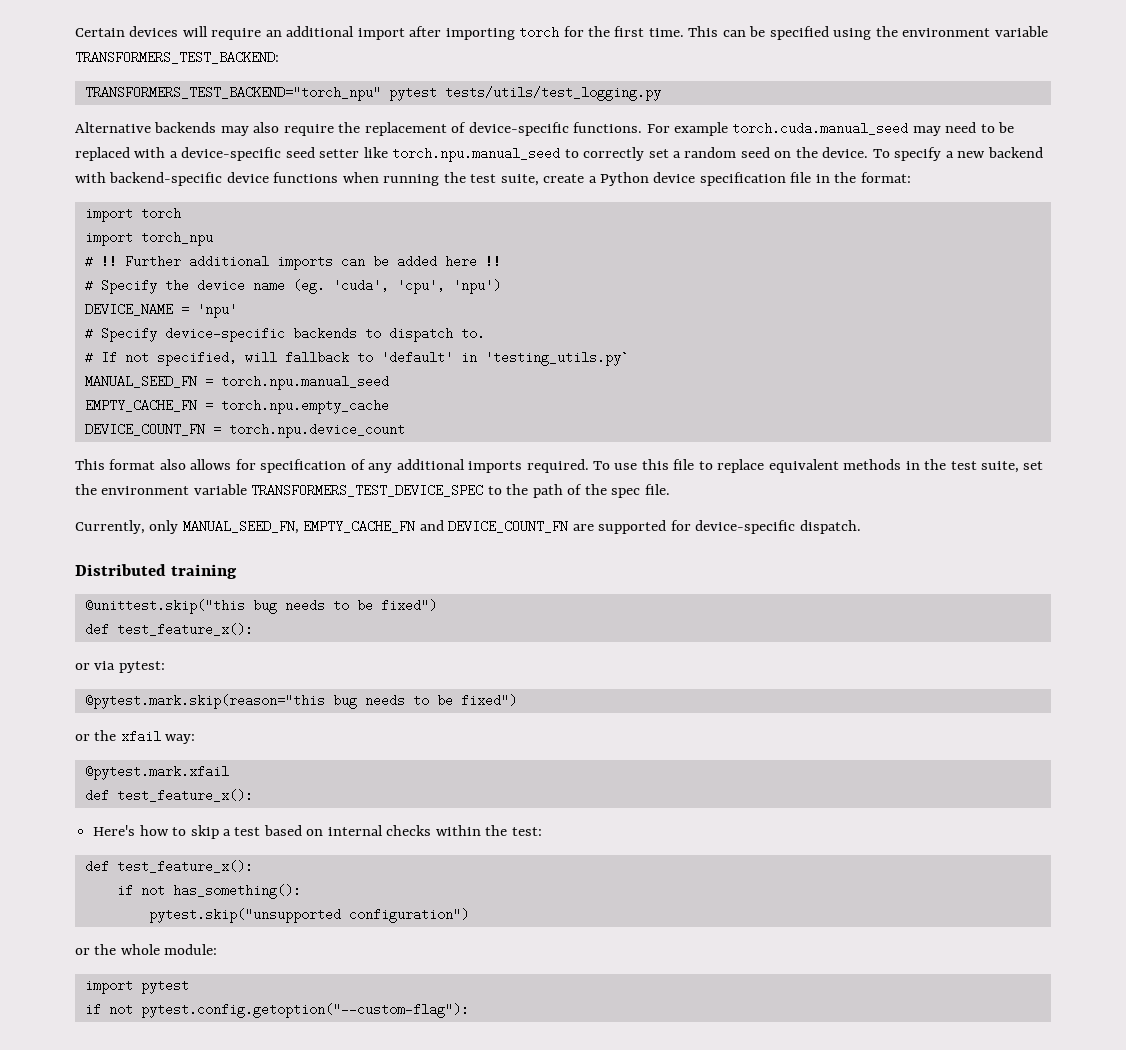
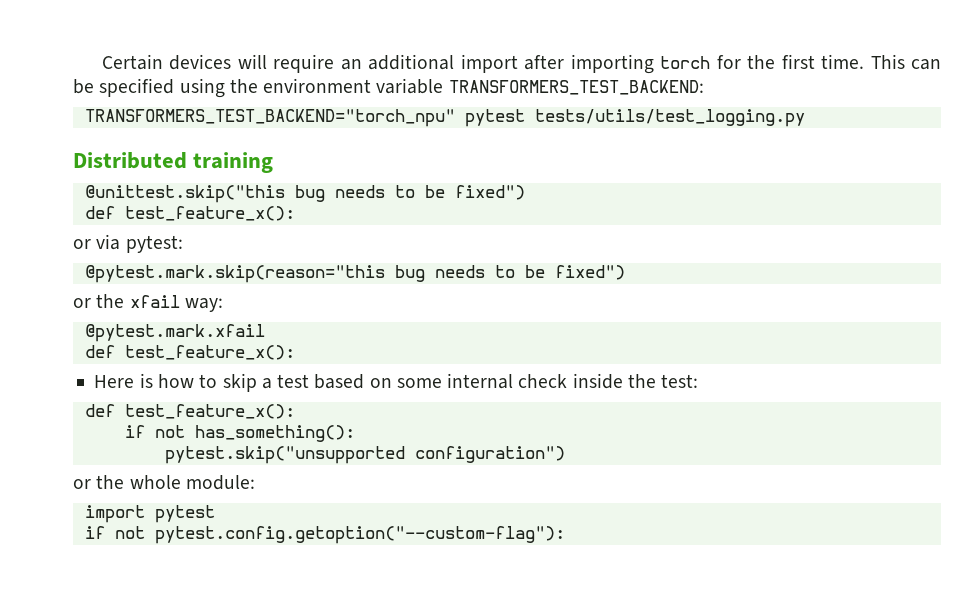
- Alternative backends may also require the replacement of device-specific functions. For example torch.cuda.manual_seed may need to be replaced with a device-specific seed setter like torch.npu.manual_seed to correctly set a random seed on the device. To specify a new backend with backend-specific device functions when running the test suite, create a Python device specification file in the format:
- import torch
- import torch_npu
- # !! Further additional imports can be added here !!
- # Specify the device name (eg. 'cuda', 'cpu', 'npu')
- DEVICE_NAME = 'npu'
- # Specify device-specific backends to dispatch to.
- # If not specified, will fallback to 'default' in 'testing_utils.py`
- MANUAL_SEED_FN = torch.npu.manual_seed
- EMPTY_CACHE_FN = torch.npu.empty_cache
- DEVICE_COUNT_FN = torch.npu.device_count
- This format also allows for specification of any additional imports required. To use this file to replace equivalent methods in the test suite, set the environment variable TRANSFORMERS_TEST_DEVICE_SPEC to the path of the spec file.
- Currently, only MANUAL_SEED_FN, EMPTY_CACHE_FN and DEVICE_COUNT_FN are supported for device-specific dispatch.
- Here's how to skip a test based on internal checks within the test:
+ Here is how to skip a test based on some internal check inside the test:

